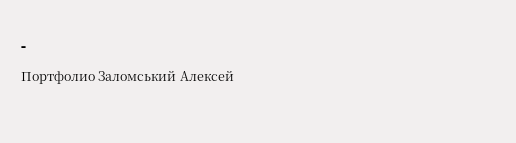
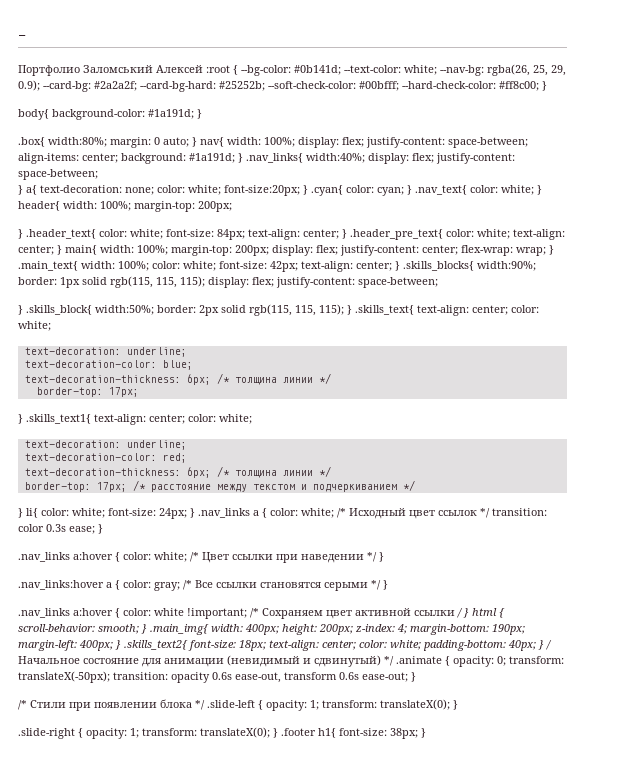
- Портфолио Заломський Алексей
+ Портфолио Заломський Алексей :root { --bg-color: #0b141d; --text-color: white; --nav-bg: rgba(26, 25, 29, 0.9); --card-bg: #2a2a2f; --card-bg-hard: #25252b; --soft-check-color: #00bfff; --hard-check-color: #ff8c00; }
+ body{ background-color: #1a191d; }
+ .box{ width:80%; margin: 0 auto; } nav{ width: 100%; display: flex; justify-content: space-between; align-items: center; background: #1a191d; } .nav_links{ width:40%; display: flex; justify-content: space-between;
+ } a{ text-decoration: none; color: white; font-size:20px; } .cyan{ color: cyan; } .nav_text{ color: white; } header{ width: 100%; margin-top: 200px;
+ } .header_text{ color: white; font-size: 84px; text-align: center; } .header_pre_text{ color: white; text-align: center; } main{ width: 100%; margin-top: 200px; display: flex; justify-content: center; flex-wrap: wrap; } .main_text{ width: 100%; color: white; font-size: 42px; text-align: center; } .skills_blocks{ width:90%; border: 1px solid rgb(115, 115, 115); display: flex; justify-content: space-between;
+ } .skills_block{ width:50%; border: 2px solid rgb(115, 115, 115); } .skills_text{ text-align: center; color: white;
+ text-decoration: underline;
+ text-decoration-color: blue;
+ text-decoration-thickness: 6px; /* толщина линии */
+ border-top: 17px;
+ } .skills_text1{ text-align: center; color: white;
+ text-decoration: underline;
+ text-decoration-color: red;
+ text-decoration-thickness: 6px; /* толщина линии */
+ border-top: 17px; /* расстояние между текстом и подчеркиванием */
+ } li{ color: white; font-size: 24px; } .nav_links a { color: white; /* Исходный цвет ссылок */ transition: color 0.3s ease; }
+ .nav_links a:hover { color: white; /* Цвет ссылки при наведении */ }
+ .nav_links:hover a { color: gray; /* Все ссылки становятся серыми */ }
+ .nav_links a:hover { color: white !important; /* Сохраняем цвет активной ссылки / } html { scroll-behavior: smooth; } .main_img{ width: 400px; height: 200px; z-index: 4; margin-bottom: 190px; margin-left: 400px; } .skills_text2{ font-size: 18px; text-align: center; color: white; padding-bottom: 40px; } / Начальное состояние для анимации (невидимый и сдвинутый) */ .animate { opacity: 0; transform: translateX(-50px); transition: opacity 0.6s ease-out, transform 0.6s ease-out; }
+ /* Стили при появлении блока */ .slide-left { opacity: 1; transform: translateX(0); }
+ .slide-right { opacity: 1; transform: translateX(0); } .footer h1{ font-size: 38px; }

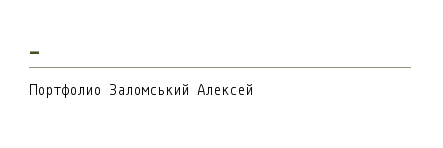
- Портфолио Заломський Алексей :root { --bg-color: #0b141d; --text-color: white; --nav-bg: rgba(26, 25, 29, 0.9); --card-bg: #2a2a2f; --card-bg-hard: #25252b; --soft-check-color: #00bfff; --hard-check-color: #ff8c00; }
- body{ background-color: #1a191d; }
- .box{ width:80%; margin: 0 auto; } nav{ width: 100%; display: flex; justify-content: space-between; align-items: center; background: #1a191d; } .nav_links{ width:40%; display: flex; justify-content: space-between;
- } a{ text-decoration: none; color: white; font-size:20px; } .cyan{ color: cyan; } .nav_text{ color: white; } header{ width: 100%; margin-top: 200px;
- } .header_text{ color: white; font-size: 84px; text-align: center; } .header_pre_text{ color: white; text-align: center; } main{ width: 100%; margin-top: 200px; display: flex; justify-content: center; flex-wrap: wrap; } .main_text{ width: 100%; color: white; font-size: 42px; text-align: center; } .skills_blocks{ width:90%; border: 1px solid rgb(115, 115, 115); display: flex; justify-content: space-between;
- } .skills_block{ width:50%; border: 2px solid rgb(115, 115, 115); } .skills_text{ text-align: center; color: white;
- text-decoration: underline;
- text-decoration-color: blue;
- text-decoration-thickness: 6px; /* толщина линии */
- border-top: 17px;
- } .skills_text1{ text-align: center; color: white;
- text-decoration: underline;
- text-decoration-color: red;
- text-decoration-thickness: 6px; /* толщина линии */
- border-top: 17px; /* расстояние между текстом и подчеркиванием */
- } li{ color: white; font-size: 24px; } .nav_links a { color: white; /* Исходный цвет ссылок */ transition: color 0.3s ease; }
- .nav_links a:hover { color: white; /* Цвет ссылки при наведении */ }
- .nav_links:hover a { color: gray; /* Все ссылки становятся серыми */ }
- .nav_links a:hover { color: white !important; /* Сохраняем цвет активной ссылки / } html { scroll-behavior: smooth; } .main_img{ width: 400px; height: 200px; z-index: 4; margin-bottom: 190px; margin-left: 400px; } .skills_text2{ font-size: 18px; text-align: center; color: white; padding-bottom: 40px; } / Начальное состояние для анимации (невидимый и сдвинутый) */ .animate { opacity: 0; transform: translateX(-50px); transition: opacity 0.6s ease-out, transform 0.6s ease-out; }
- /* Стили при появлении блока */ .slide-left { opacity: 1; transform: translateX(0); }
- .slide-right { opacity: 1; transform: translateX(0); } .footer h1{ font-size: 38px; }
+ Портфолио Заломський Алексей

